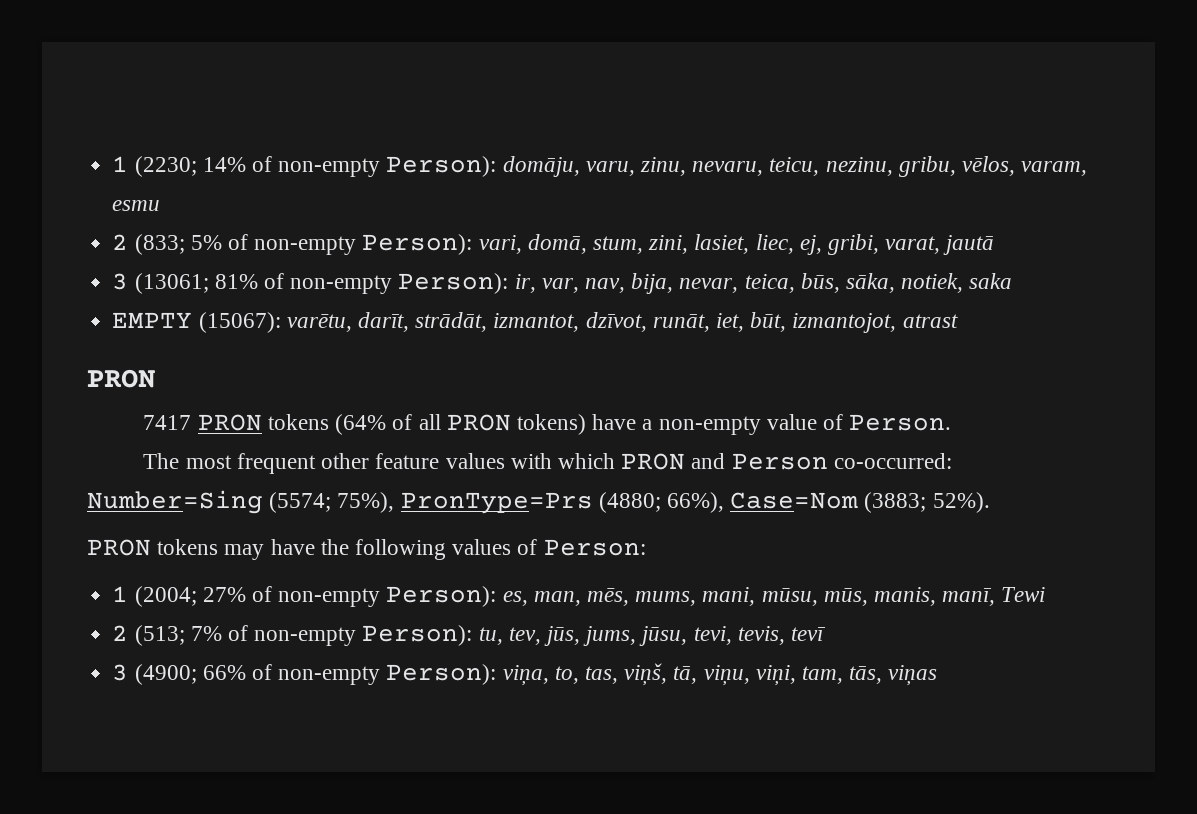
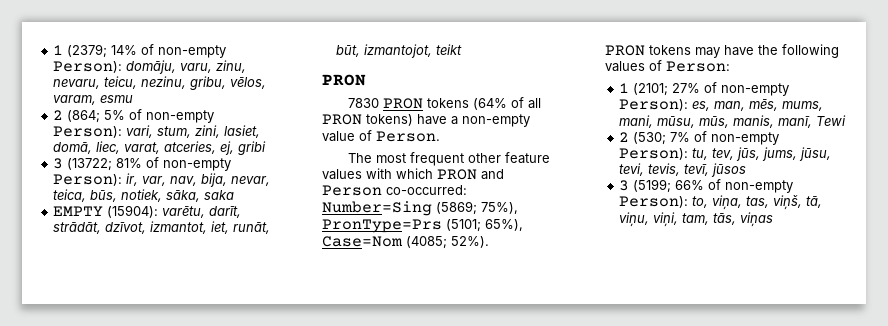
- 1 (2230; 14% of non-empty Person): domāju, varu, zinu, nevaru, teicu, nezinu, gribu, vēlos, varam, esmu
+ 1 (2379; 14% of non-empty Person): domāju, varu, zinu, nevaru, teicu, nezinu, gribu, vēlos, varam, esmu
- 2 (833; 5% of non-empty Person): vari, domā, stum, zini, lasiet, liec, ej, gribi, varat, jautā
- 3 (13061; 81% of non-empty Person): ir, var, nav, bija, nevar, teica, būs, sāka, notiek, saka
+ 2 (864; 5% of non-empty Person): vari, stum, zini, lasiet, domā, liec, varat, atceries, ej, gribi
+ 3 (13722; 81% of non-empty Person): ir, var, nav, bija, nevar, teica, būs, notiek, sāka, saka
- EMPTY (15067): varētu, darīt, strādāt, izmantot, dzīvot, runāt, iet, būt, izmantojot, atrast
+ EMPTY (15904): varētu, darīt, strādāt, dzīvot, izmantot, iet, runāt, būt, izmantojot, teikt
- 7417 PRON tokens (64% of all PRON tokens) have a non-empty value of Person.
+ 7830 PRON tokens (64% of all PRON tokens) have a non-empty value of Person.
- The most frequent other feature values with which PRON and Person co-occurred: Number=Sing (5574; 75%), PronType=Prs (4880; 66%), Case=Nom (3883; 52%).
+ The most frequent other feature values with which PRON and Person co-occurred: Number=Sing (5869; 75%), PronType=Prs (5101; 65%), Case=Nom (4085; 52%).
- 1 (2004; 27% of non-empty Person): es, man, mēs, mums, mani, mūsu, mūs, manis, manī, Tewi
+ 1 (2101; 27% of non-empty Person): es, man, mēs, mums, mani, mūsu, mūs, manis, manī, Tewi
- 2 (513; 7% of non-empty Person): tu, tev, jūs, jums, jūsu, tevi, tevis, tevī
- 3 (4900; 66% of non-empty Person): viņa, to, tas, viņš, tā, viņu, viņi, tam, tās, viņas
+ 2 (530; 7% of non-empty Person): tu, tev, jūs, jums, jūsu, tevi, tevis, tevī, jūsos
+ 3 (5199; 66% of non-empty Person): to, viņa, tas, viņš, tā, viņu, viņi, tam, tās, viņas

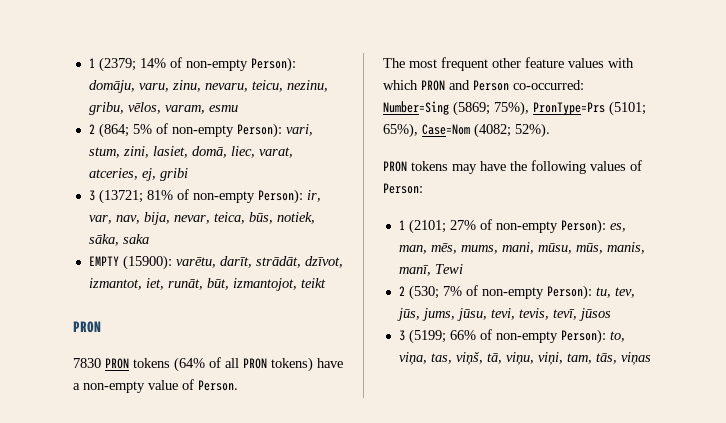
- 3 (13722; 81% of non-empty Person): ir, var, nav, bija, nevar, teica, būs, notiek, sāka, saka
+ 3 (13721; 81% of non-empty Person): ir, var, nav, bija, nevar, teica, būs, notiek, sāka, saka
- EMPTY (15904): varētu, darīt, strādāt, dzīvot, izmantot, iet, runāt, būt, izmantojot, teikt
+ EMPTY (15900): varētu, darīt, strādāt, dzīvot, izmantot, iet, runāt, būt, izmantojot, teikt
- The most frequent other feature values with which PRON and Person co-occurred: Number=Sing (5869; 75%), PronType=Prs (5101; 65%), Case=Nom (4085; 52%).
+ The most frequent other feature values with which PRON and Person co-occurred: Number=Sing (5869; 75%), PronType=Prs (5101; 65%), Case=Nom (4082; 52%).

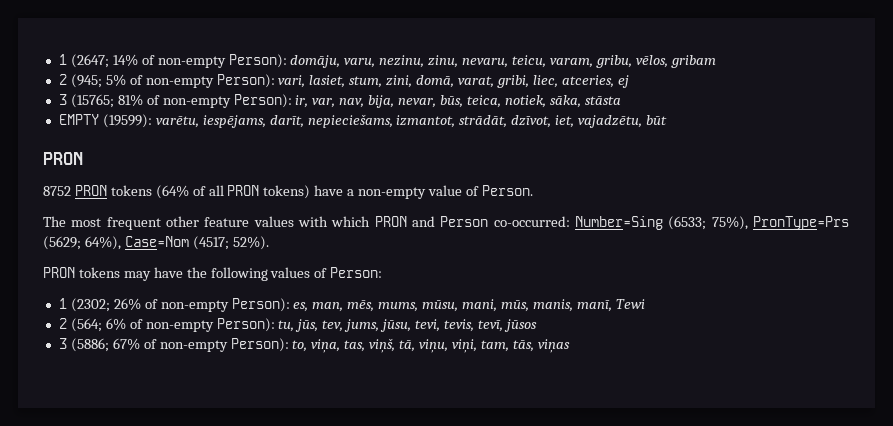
- 1 (2379; 14% of non-empty Person): domāju, varu, zinu, nevaru, teicu, nezinu, gribu, vēlos, varam, esmu
- 2 (864; 5% of non-empty Person): vari, stum, zini, lasiet, domā, liec, varat, atceries, ej, gribi
- 3 (13721; 81% of non-empty Person): ir, var, nav, bija, nevar, teica, būs, notiek, sāka, saka
+ 1 (2647; 14% of non-empty Person): domāju, varu, nezinu, zinu, nevaru, teicu, varam, gribu, vēlos, gribam
+ 2 (945; 5% of non-empty Person): vari, lasiet, stum, zini, domā, varat, gribi, liec, atceries, ej
+ 3 (15765; 81% of non-empty Person): ir, var, nav, bija, nevar, būs, teica, notiek, sāka, stāsta
- EMPTY (15900): varētu, darīt, strādāt, dzīvot, izmantot, iet, runāt, būt, izmantojot, teikt
+ EMPTY (19599): varētu, iespējams, darīt, nepieciešams, izmantot, strādāt, dzīvot, iet, vajadzētu, būt
- 7830 PRON tokens (64% of all PRON tokens) have a non-empty value of Person.
+ 8752 PRON tokens (64% of all PRON tokens) have a non-empty value of Person.
- The most frequent other feature values with which PRON and Person co-occurred: Number=Sing (5869; 75%), PronType=Prs (5101; 65%), Case=Nom (4082; 52%).
+ The most frequent other feature values with which PRON and Person co-occurred: Number=Sing (6533; 75%), PronType=Prs (5629; 64%), Case=Nom (4517; 52%).
- 1 (2101; 27% of non-empty Person): es, man, mēs, mums, mani, mūsu, mūs, manis, manī, Tewi
+ 1 (2302; 26% of non-empty Person): es, man, mēs, mums, mūsu, mani, mūs, manis, manī, Tewi
- 2 (530; 7% of non-empty Person): tu, tev, jūs, jums, jūsu, tevi, tevis, tevī, jūsos
+ 2 (564; 6% of non-empty Person): tu, jūs, tev, jums, jūsu, tevi, tevis, tevī, jūsos
- 3 (5199; 66% of non-empty Person): to, viņa, tas, viņš, tā, viņu, viņi, tam, tās, viņas
+ 3 (5886; 67% of non-empty Person): to, viņa, tas, viņš, tā, viņu, viņi, tam, tās, viņas

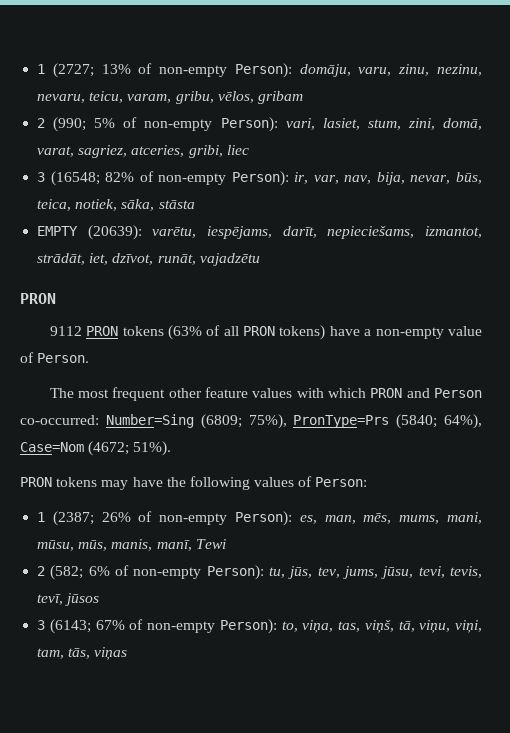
- 1 (2647; 14% of non-empty Person): domāju, varu, nezinu, zinu, nevaru, teicu, varam, gribu, vēlos, gribam
+ 1 (2727; 13% of non-empty Person): domāju, varu, zinu, nezinu, nevaru, teicu, varam, gribu, vēlos, gribam
- 2 (945; 5% of non-empty Person): vari, lasiet, stum, zini, domā, varat, gribi, liec, atceries, ej
- 3 (15765; 81% of non-empty Person): ir, var, nav, bija, nevar, būs, teica, notiek, sāka, stāsta
+ 2 (990; 5% of non-empty Person): vari, lasiet, stum, zini, domā, varat, sagriez, atceries, gribi, liec
+ 3 (16548; 82% of non-empty Person): ir, var, nav, bija, nevar, būs, teica, notiek, sāka, stāsta
- EMPTY (19599): varētu, iespējams, darīt, nepieciešams, izmantot, strādāt, dzīvot, iet, vajadzētu, būt
+ EMPTY (20639): varētu, iespējams, darīt, nepieciešams, izmantot, strādāt, iet, dzīvot, runāt, vajadzētu
- 8752 PRON tokens (64% of all PRON tokens) have a non-empty value of Person.
+ 9112 PRON tokens (63% of all PRON tokens) have a non-empty value of Person.
- The most frequent other feature values with which PRON and Person co-occurred: Number=Sing (6533; 75%), PronType=Prs (5629; 64%), Case=Nom (4517; 52%).
+ The most frequent other feature values with which PRON and Person co-occurred: Number=Sing (6809; 75%), PronType=Prs (5840; 64%), Case=Nom (4672; 51%).
- 1 (2302; 26% of non-empty Person): es, man, mēs, mums, mūsu, mani, mūs, manis, manī, Tewi
+ 1 (2387; 26% of non-empty Person): es, man, mēs, mums, mani, mūsu, mūs, manis, manī, Tewi
- 2 (564; 6% of non-empty Person): tu, jūs, tev, jums, jūsu, tevi, tevis, tevī, jūsos
+ 2 (582; 6% of non-empty Person): tu, jūs, tev, jums, jūsu, tevi, tevis, tevī, jūsos
- 3 (5886; 67% of non-empty Person): to, viņa, tas, viņš, tā, viņu, viņi, tam, tās, viņas
+ 3 (6143; 67% of non-empty Person): to, viņa, tas, viņš, tā, viņu, viņi, tam, tās, viņas

